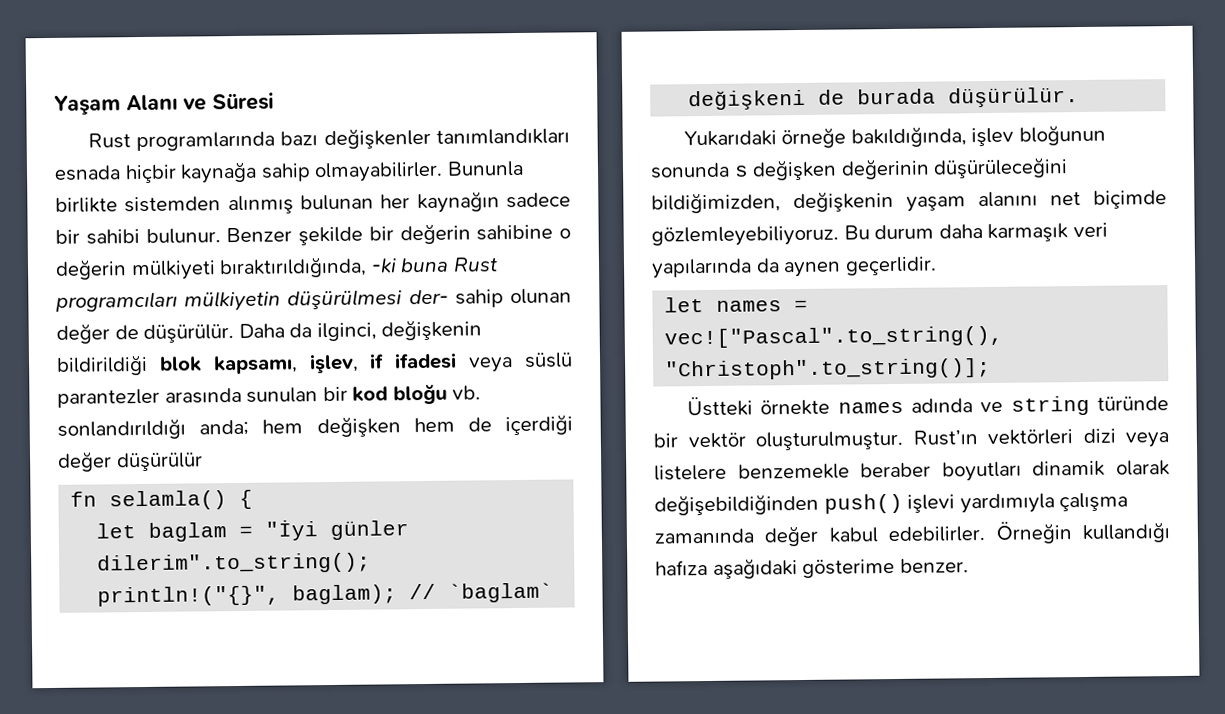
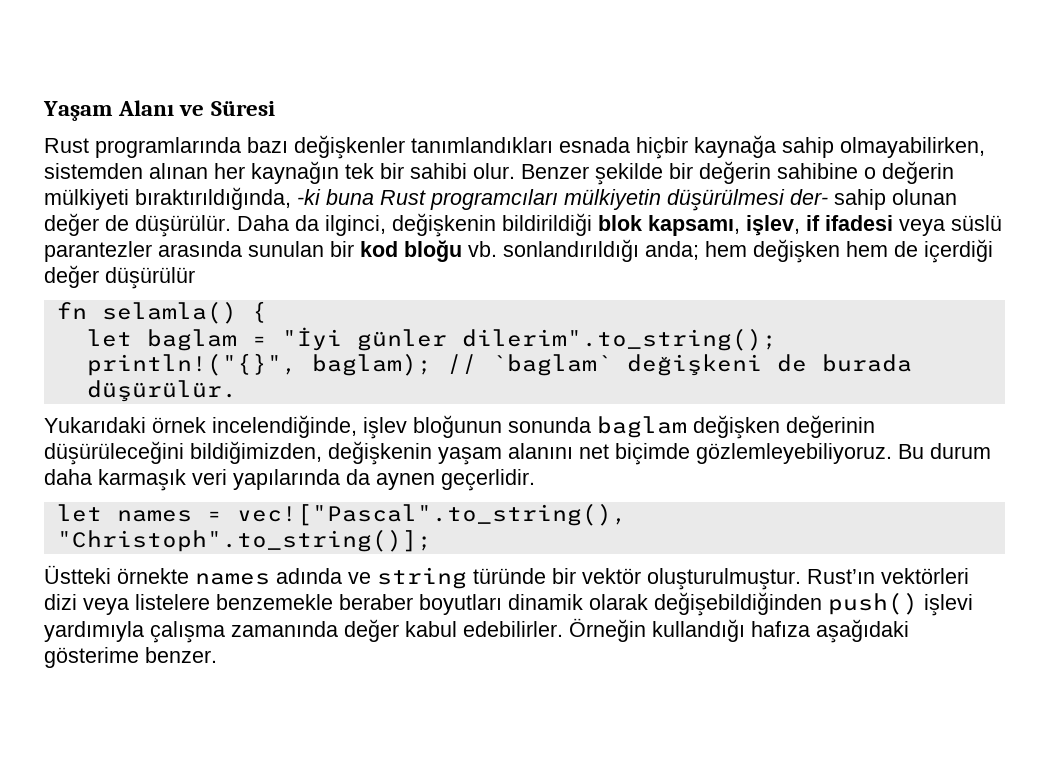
- Rust programlarında bazı değişkenler tanımlandıkları esnada hiçbir kaynağa sahip olmayabilirler. Bununla birlikte sistemden alınmış bulunan her kaynağın sadece bir sahibi bulunur.
+ Rust programlarında bazı değişkenler tanımlandıkları esnada hiçbir kaynağa sahip olmayabilirken, sistemden alınan her kaynağın tek bir sahibi olur.
- Yukarıdaki örneğe bakıldığında, işlev bloğunun sonunda s değişken değerinin düşürüleceğini bildiğimizden, değişkenin yaşam alanını net biçimde gözlemleyebiliyoruz.
+ Yukarıdaki örnek incelendiğinde, işlev bloğunun sonunda baglam değişken değerinin düşürüleceğini bildiğimizden, değişkenin yaşam alanını net biçimde gözlemleyebiliyoruz.

